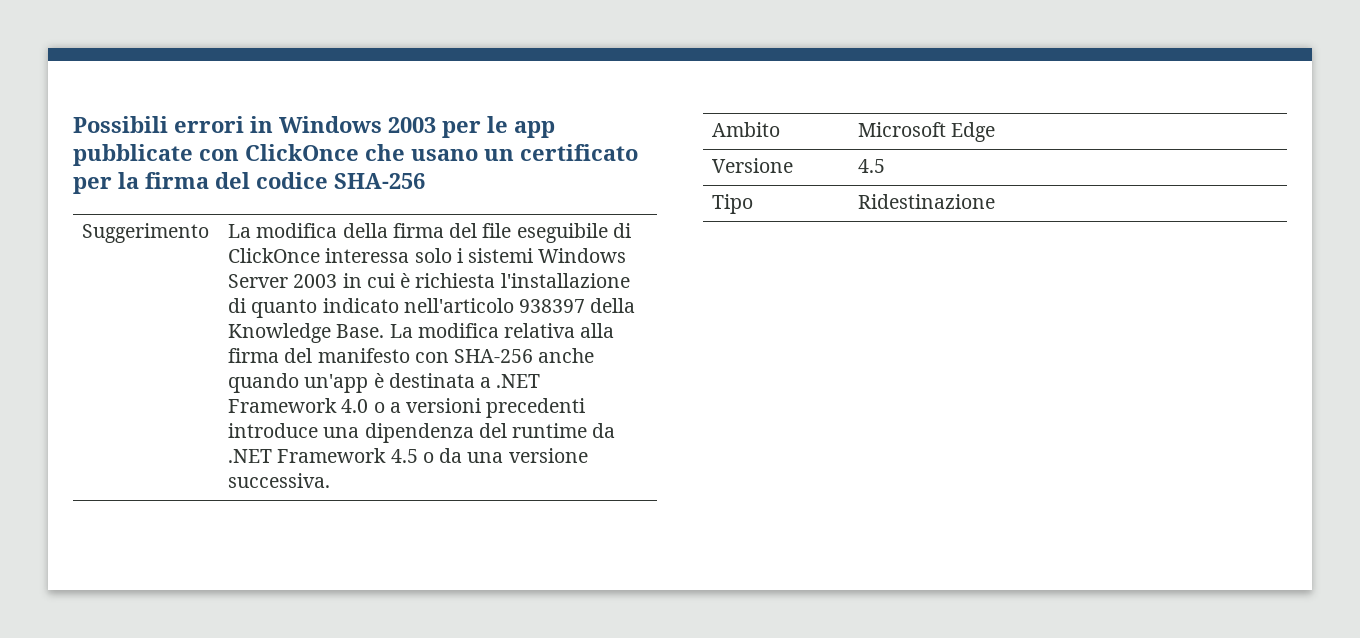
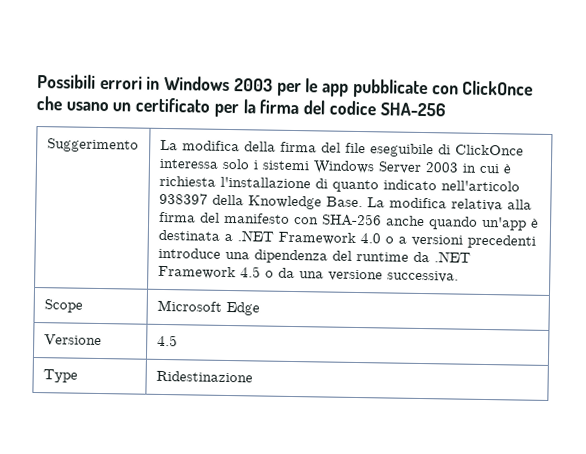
- Ambito | Microsoft Edge
+ Scope | Microsoft Edge
- Tipo | Ridestinazione
+ Type | Ridestinazione

